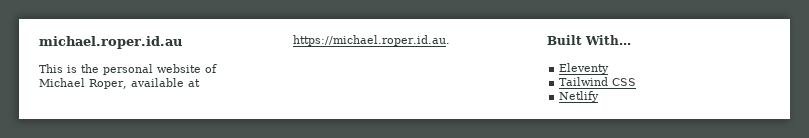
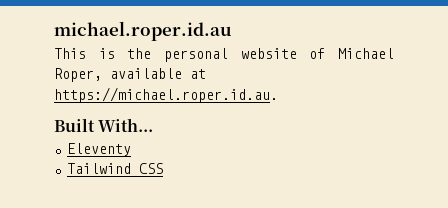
- Netlify

